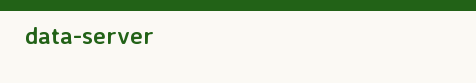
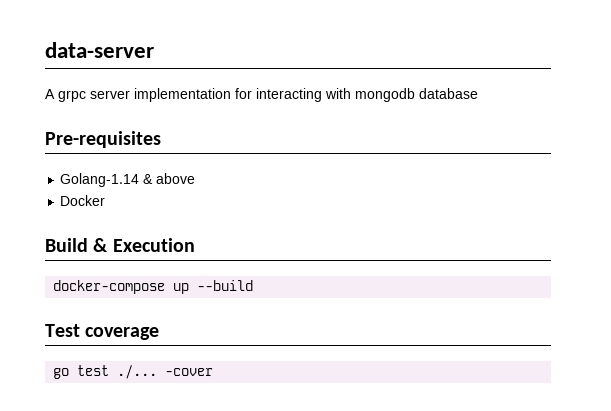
+ A grpc server implementation for interacting with mongodb database
+ Pre-requisites
+ Golang-1.14 & above
+ Docker
+ Build & Execution
+ docker-compose up --build
+ Test coverage
+ go test ./... -cover

